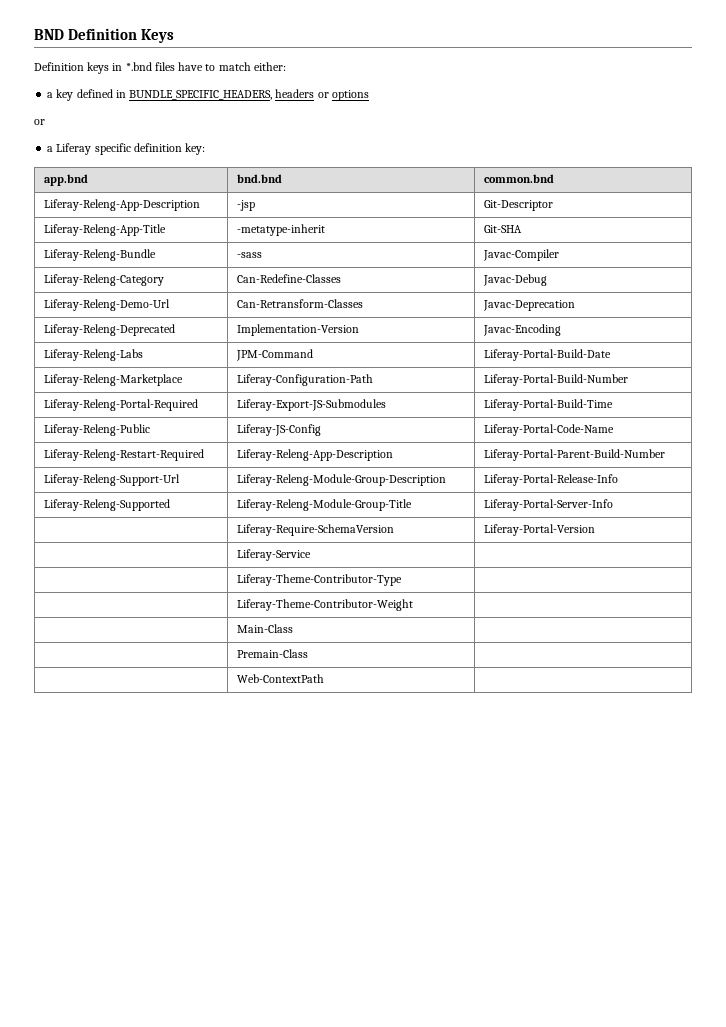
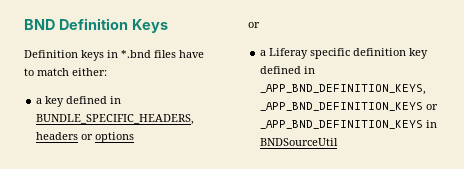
- a Liferay specific definition key:
- app.bnd | bnd.bnd | common.bnd
- Liferay-Releng-App-Description | -jsp | Git-Descriptor
- Liferay-Releng-App-Title | -metatype-inherit | Git-SHA
- Liferay-Releng-Bundle | -sass | Javac-Compiler
- Liferay-Releng-Category | Can-Redefine-Classes | Javac-Debug
- Liferay-Releng-Demo-Url | Can-Retransform-Classes | Javac-Deprecation
- Liferay-Releng-Deprecated | Implementation-Version | Javac-Encoding
- Liferay-Releng-Labs | JPM-Command | Liferay-Portal-Build-Date
- Liferay-Releng-Marketplace | Liferay-Configuration-Path | Liferay-Portal-Build-Number
- Liferay-Releng-Portal-Required | Liferay-Export-JS-Submodules | Liferay-Portal-Build-Time
- Liferay-Releng-Public | Liferay-JS-Config | Liferay-Portal-Code-Name
- Liferay-Releng-Restart-Required | Liferay-Releng-App-Description | Liferay-Portal-Parent-Build-Number
- Liferay-Releng-Support-Url | Liferay-Releng-Module-Group-Description | Liferay-Portal-Release-Info
- Liferay-Releng-Supported | Liferay-Releng-Module-Group-Title | Liferay-Portal-Server-Info
- | Liferay-Require-SchemaVersion | Liferay-Portal-Version
- | Liferay-Service |
- | Liferay-Theme-Contributor-Type |
- | Liferay-Theme-Contributor-Weight |
- | Main-Class |
- | Premain-Class |
- | Web-ContextPath |
+ a Liferay specific definition key defined in _APP_BND_DEFINITION_KEYS, _APP_BND_DEFINITION_KEYS or _APP_BND_DEFINITION_KEYS in BNDSourceUtil

